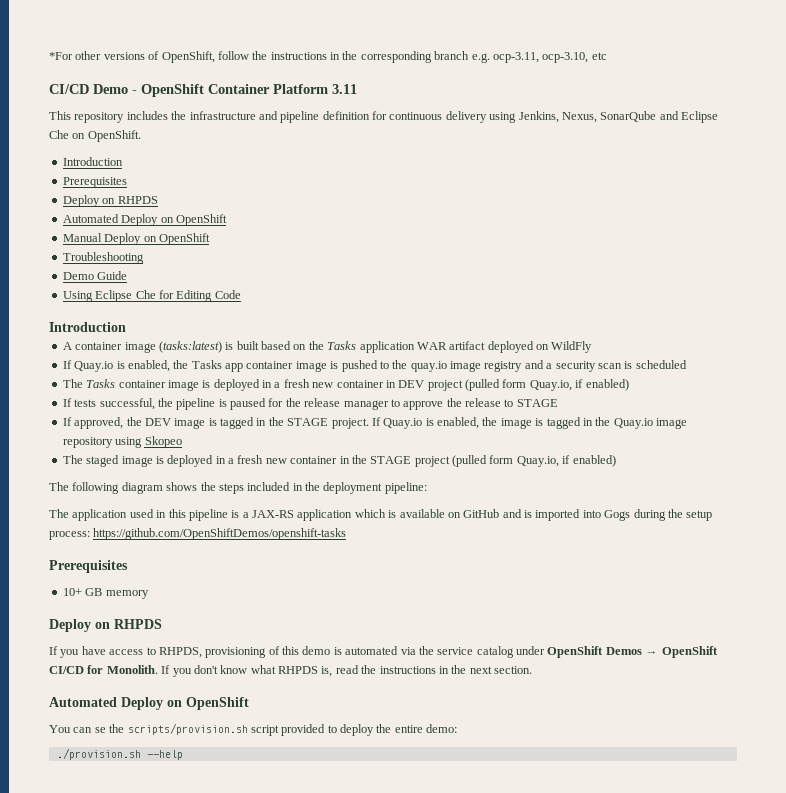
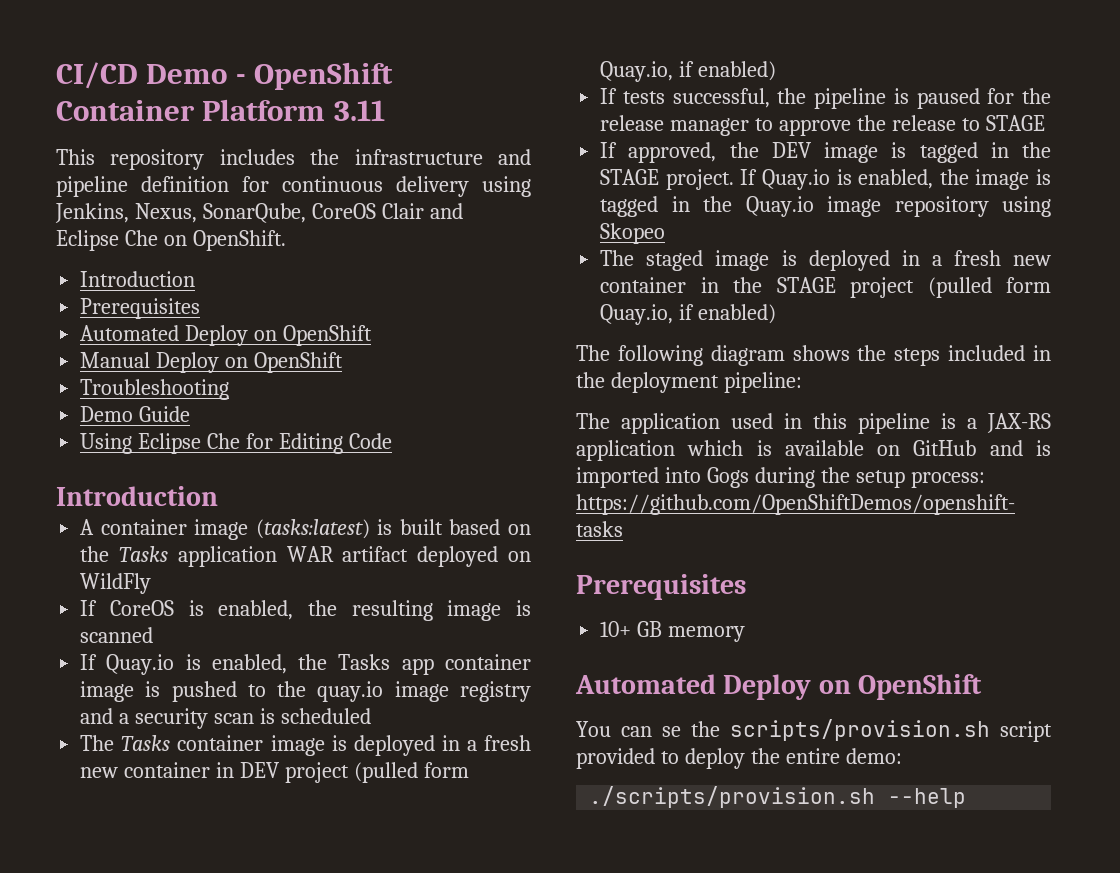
- *For other versions of OpenShift, follow the instructions in the corresponding branch e.g. ocp-3.11, ocp-3.10, etc
- This repository includes the infrastructure and pipeline definition for continuous delivery using Jenkins, Nexus, SonarQube and Eclipse Che on OpenShift.
+ This repository includes the infrastructure and pipeline definition for continuous delivery using Jenkins, Nexus, SonarQube, CoreOS Clair and Eclipse Che on OpenShift.
  Introduction
  Prerequisites
- Deploy on RHPDS
+ If CoreOS is enabled, the resulting image is scanned
  10+ GB memory
- Deploy on RHPDS
- If you have access to RHPDS, provisioning of this demo is automated via the service catalog under OpenShift Demos → OpenShift CI/CD for Monolith. If you don't know what RHPDS is, read the instructions in the next section.
- ./provision.sh --help
+ ./scripts/provision.sh --help

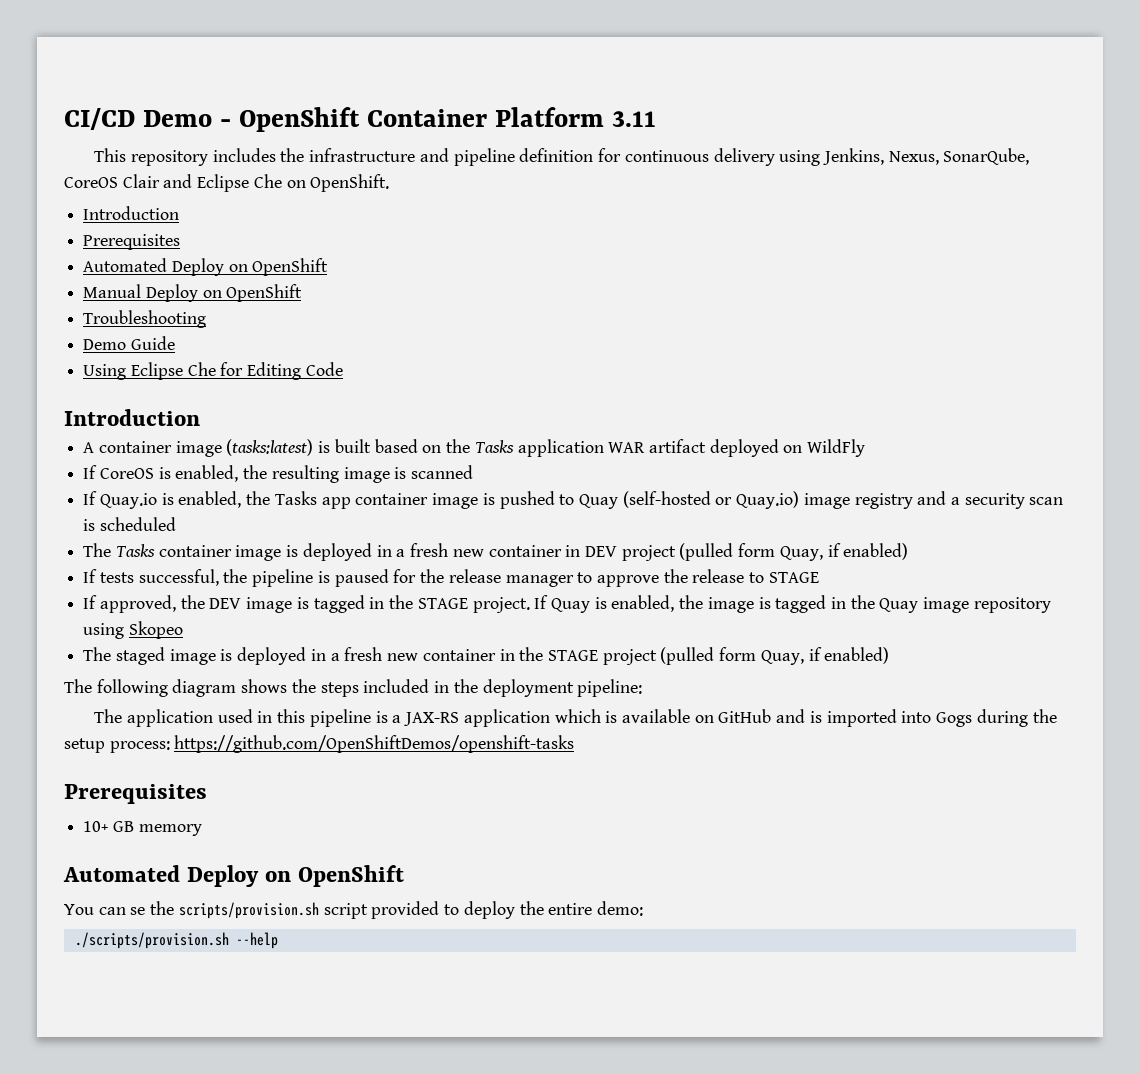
- If Quay.io is enabled, the Tasks app container image is pushed to the quay.io image registry and a security scan is scheduled
+ If Quay.io is enabled, the Tasks app container image is pushed to Quay (self-hosted or Quay.io) image registry and a security scan is scheduled
- The Tasks container image is deployed in a fresh new container in DEV project (pulled form Quay.io, if enabled)
+ The Tasks container image is deployed in a fresh new container in DEV project (pulled form Quay, if enabled)
- If Quay.io is enabled, the image is tagged in the Quay.io image repository using Skopeo
+ If Quay is enabled, the image is tagged in the Quay image repository using Skopeo
- The staged image is deployed in a fresh new container in the STAGE project (pulled form Quay.io, if enabled)
+ The staged image is deployed in a fresh new container in the STAGE project (pulled form Quay, if enabled)

